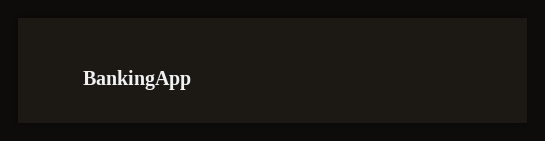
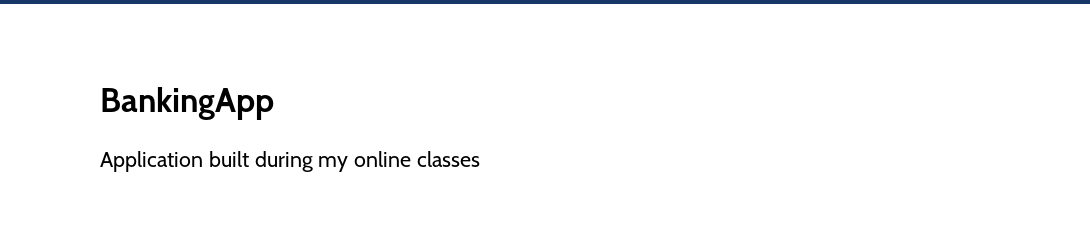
+ Application built during my online classes

